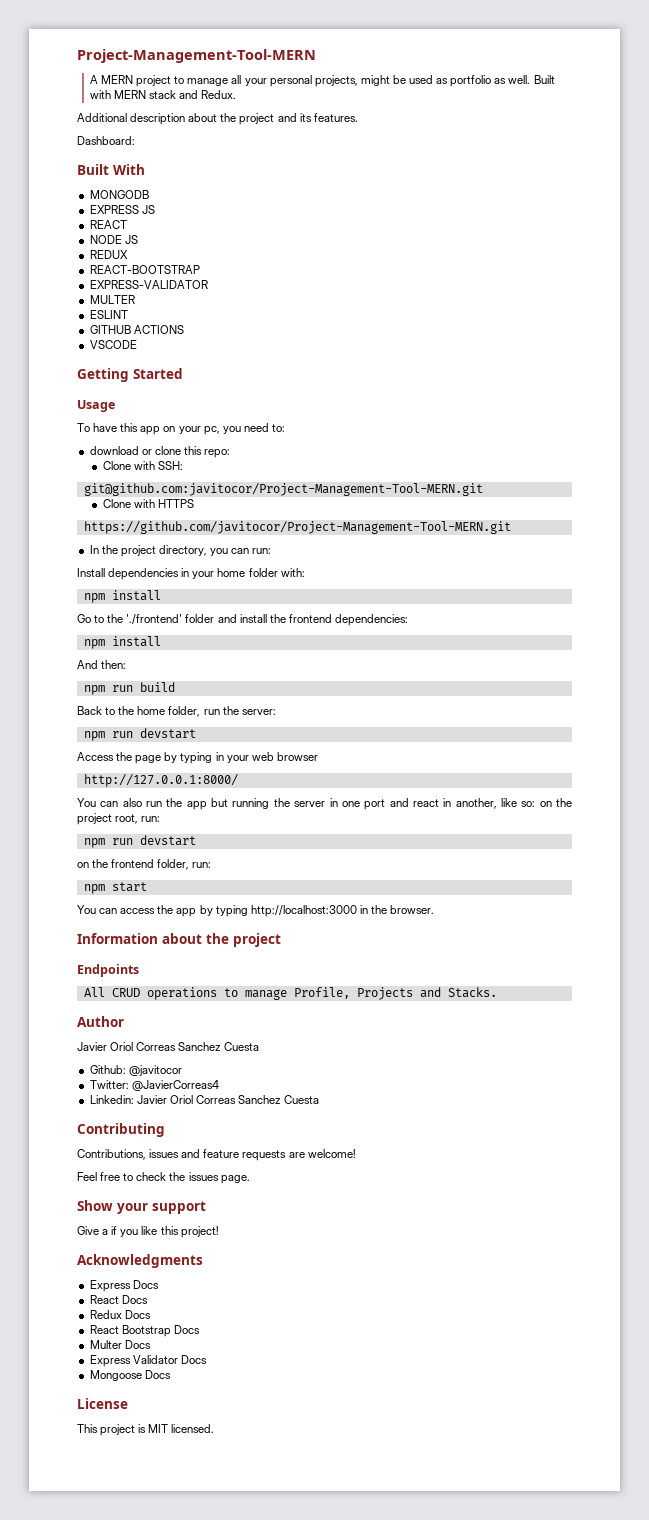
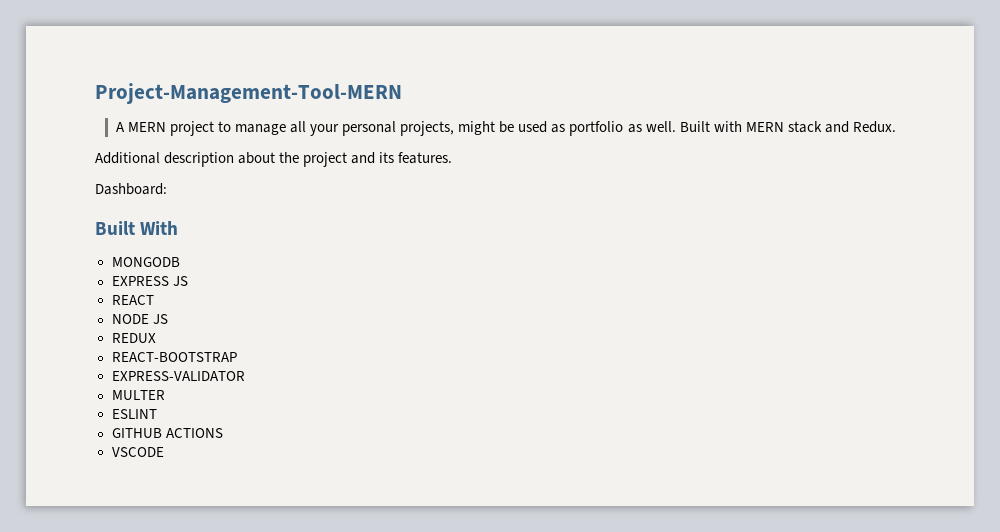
- Getting Started
- Usage
- To have this app on your pc, you need to:
- download or clone this repo:
- Clone with SSH:
- git@github.com:javitocor/Project-Management-Tool-MERN.git
- Clone with HTTPS
- https://github.com/javitocor/Project-Management-Tool-MERN.git
- In the project directory, you can run:
- Install dependencies in your home folder with:
- npm install
- Go to the './frontend' folder and install the frontend dependencies:
- npm install
- And then:
- npm run build
- Back to the home folder, run the server:
- npm run devstart
- Access the page by typing in your web browser
- http://127.0.0.1:8000/
- You can also run the app but running the server in one port and react in another, like so: on the project root, run:
- npm run devstart
- on the frontend folder, run:
- npm start
- You can access the app by typing http://localhost:3000 in the browser.
- Information about the project
- Endpoints
- All CRUD operations to manage Profile, Projects and Stacks.
- Author
- Javier Oriol Correas Sanchez Cuesta
- Github: @javitocor
- Twitter: @JavierCorreas4
- Linkedin: Javier Oriol Correas Sanchez Cuesta
- Contributing
- Contributions, issues and feature requests are welcome!
- Feel free to check the issues page.
- Show your support
- Give a if you like this project!
- Acknowledgments
- Express Docs
- React Docs
- Redux Docs
- React Bootstrap Docs
- Multer Docs
- Express Validator Docs
- Mongoose Docs
- License
- This project is MIT licensed.

